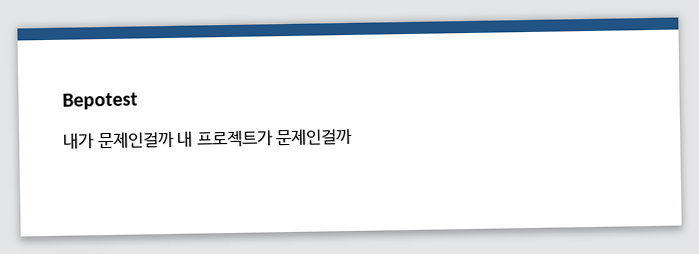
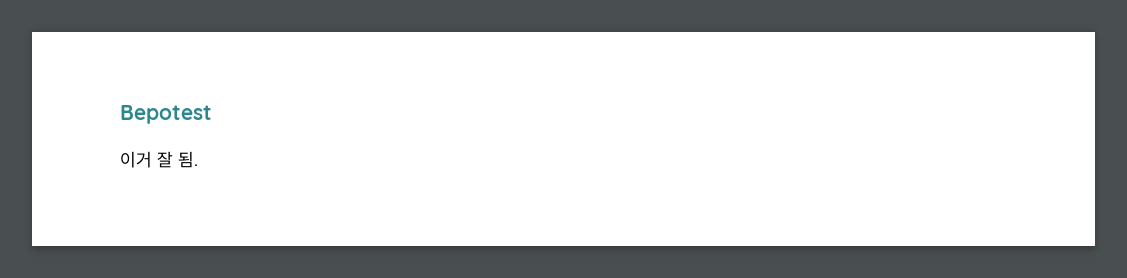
- 내가 문제인걸까 내 프로젝트가 문제인걸까
+ 이거 잘 됨.

